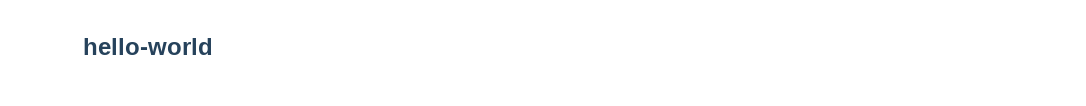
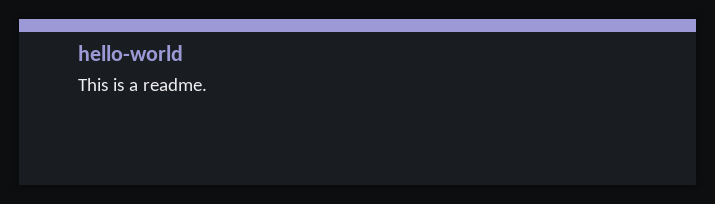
+ This is a readme.

